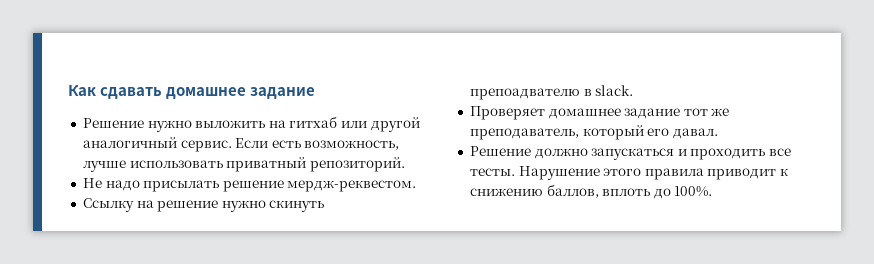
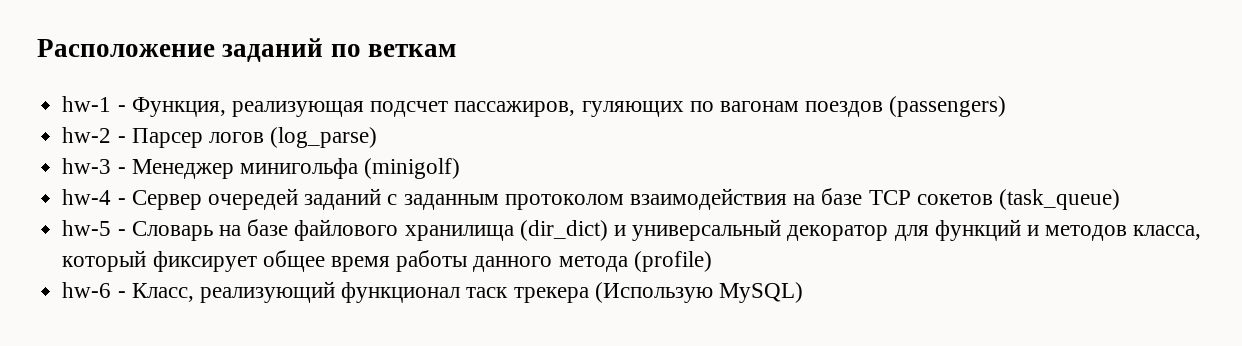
- Как сдавать домашнее задание
- Решение нужно выложить на гитхаб или другой аналогичный сервис. Если есть возможность, лучше использовать приватный репозиторий.
- Не надо присылать решение мердж-реквестом.
- Ссылку на решение нужно скинуть препоадвателю в slack.
- Проверяет домашнее задание тот же преподаватель, который его давал.
- Решение должно запускаться и проходить все тесты. Нарушение этого правила приводит к снижению баллов, вплоть до 100%.
+ Расположение заданий по веткам
+ hw-1 - Функция, реализующая подсчет пассажиров, гуляющих по вагонам поездов (passengers)
+ hw-2 - Парсер логов (log_parse)
+ hw-3 - Менеджер минигольфа (minigolf)
+ hw-4 - Cервер очередей заданий с заданным протоколом взаимодействия на базе TCP сокетов (task_queue)
+ hw-5 - Словарь на базе файлового хранилища (dir_dict) и универсальный декоратор для функций и методов класса, который фиксирует общее время работы данного метода (profile)
+ hw-6 - Класс, реализующий функционал таск трекера (Использую MySQL)

